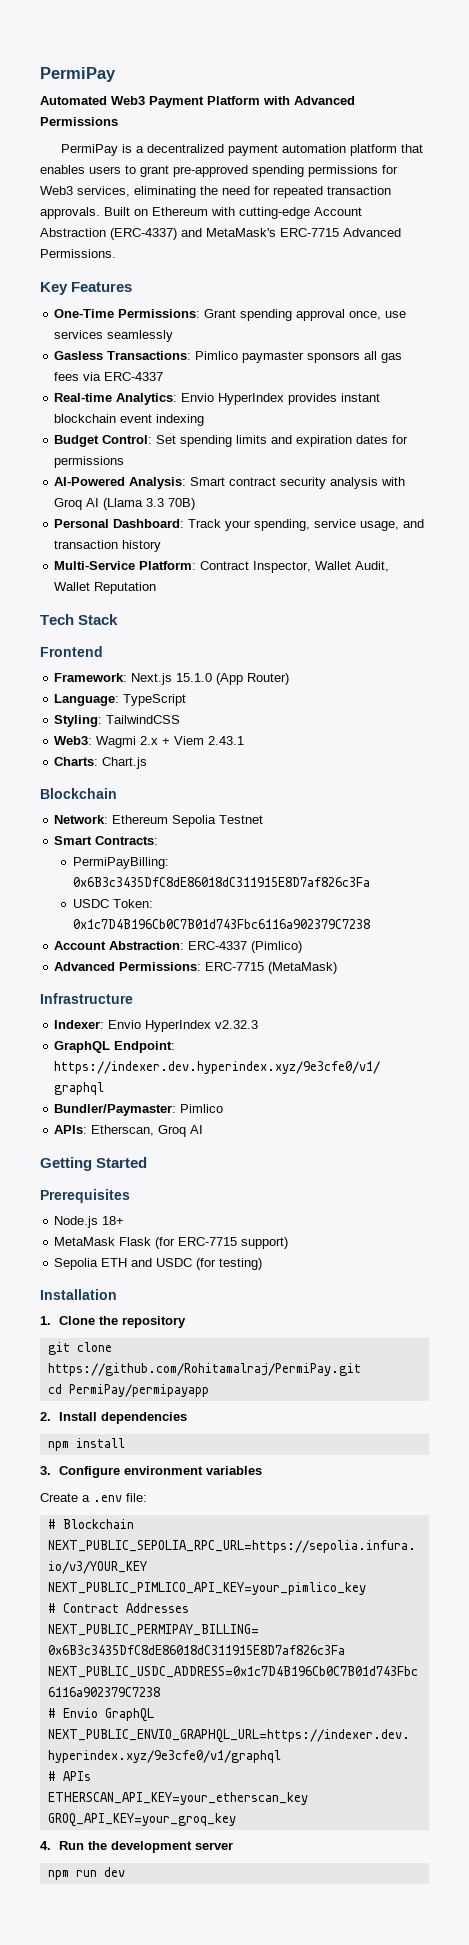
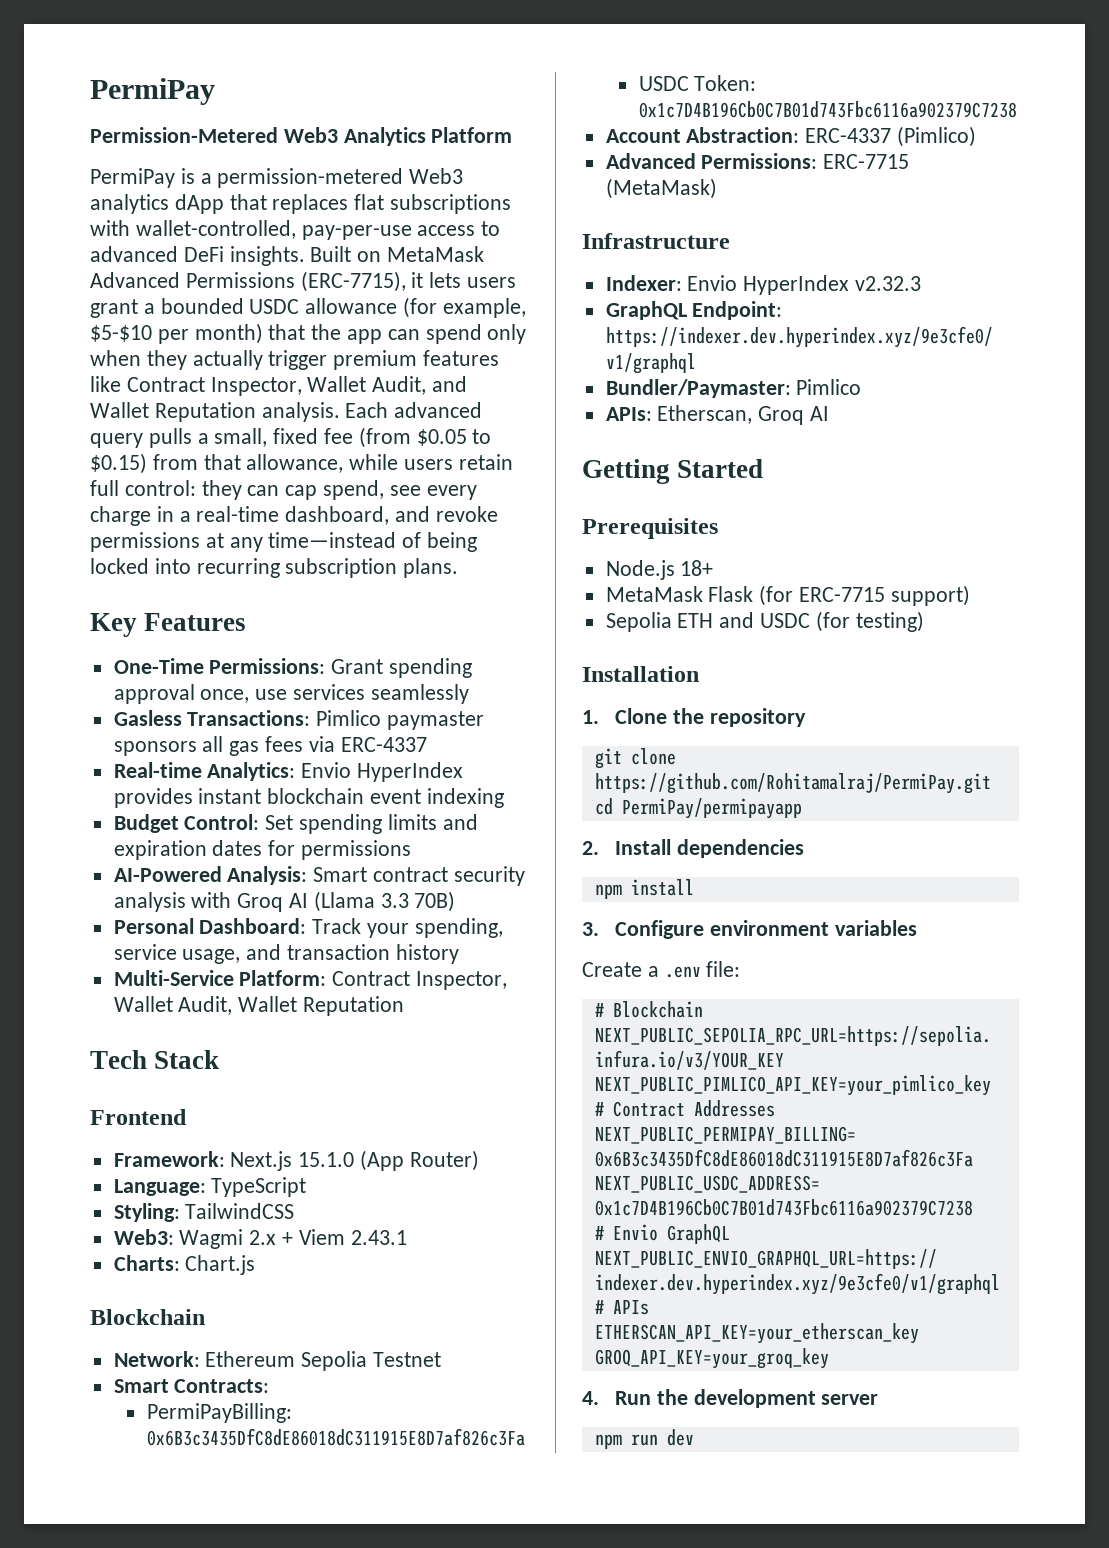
- Automated Web3 Payment Platform with Advanced Permissions
- PermiPay is a decentralized payment automation platform that enables users to grant pre-approved spending permissions for Web3 services, eliminating the need for repeated transaction approvals. Built on Ethereum with cutting-edge Account Abstraction (ERC-4337) and MetaMask's ERC-7715 Advanced Permissions.
+ Permission-Metered Web3 Analytics Platform
+ PermiPay is a permission-metered Web3 analytics dApp that replaces flat subscriptions with wallet-controlled, pay-per-use access to advanced DeFi insights. Built on MetaMask Advanced Permissions (ERC-7715), it lets users grant a bounded USDC allowance (for example, $5-$10 per month) that the app can spend only when they actually trigger premium features like Contract Inspector, Wallet Audit, and Wallet Reputation analysis. Each advanced query pulls a small, fixed fee (from $0.05 to $0.15) from that allowance, while users retain full control: they can cap spend, see every charge in a real-time dashboard, and revoke permissions at any time—instead of being locked into recurring subscription plans.

